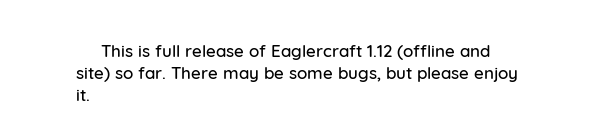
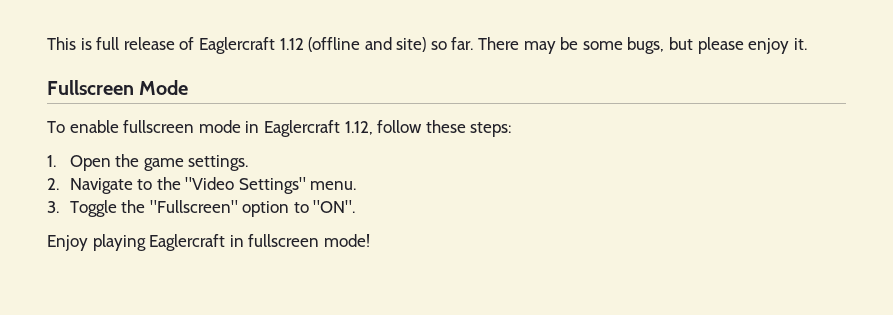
+ Fullscreen Mode
+ To enable fullscreen mode in Eaglercraft 1.12, follow these steps:
+ 1. Open the game settings.
+ 2. Navigate to the "Video Settings" menu.
+ 3. Toggle the "Fullscreen" option to "ON".
+ Enjoy playing Eaglercraft in fullscreen mode!

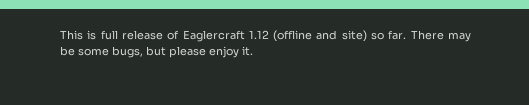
- Fullscreen Mode
- To enable fullscreen mode in Eaglercraft 1.12, follow these steps:
- 1. Open the game settings.
- 2. Navigate to the "Video Settings" menu.
- 3. Toggle the "Fullscreen" option to "ON".
- Enjoy playing Eaglercraft in fullscreen mode!

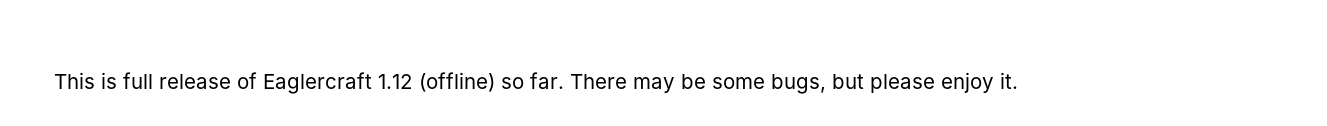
- This is full release of Eaglercraft 1.12 (offline and site) so far.
+ This is full release of Eaglercraft 1.12 (offline) so far.

